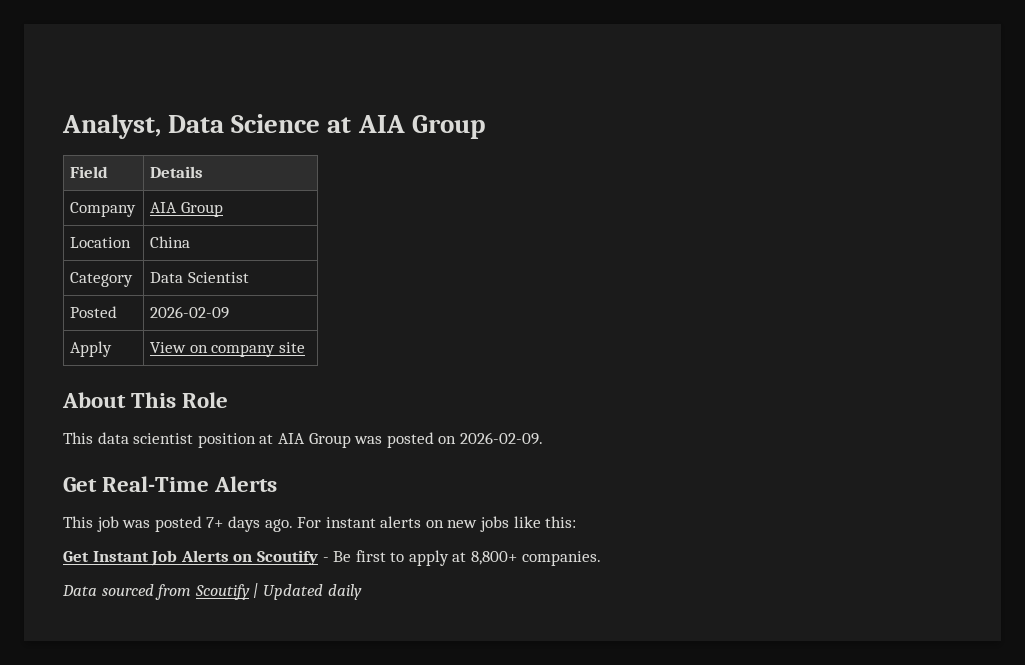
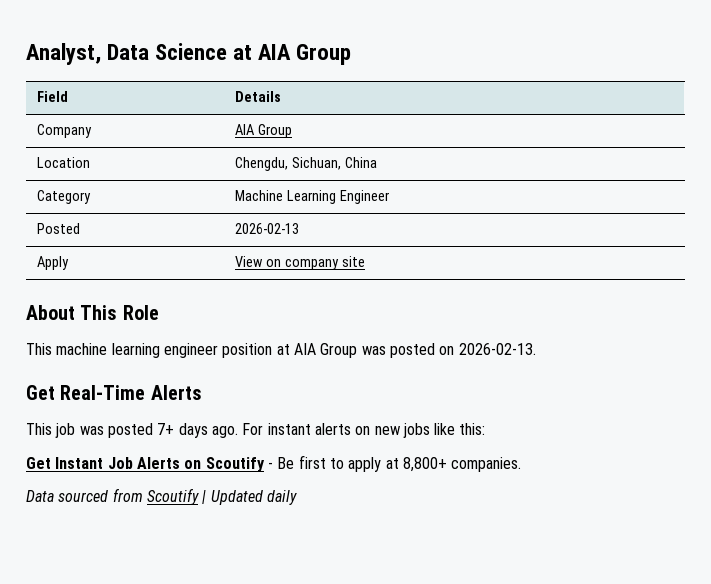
- Location | China
+ Location | Chengdu, Sichuan, China
- Category | Data Scientist
+ Category | Machine Learning Engineer
- Posted | 2026-02-09
+ Posted | 2026-02-13
- This data scientist position at AIA Group was posted on 2026-02-09.
+ This machine learning engineer position at AIA Group was posted on 2026-02-13.

